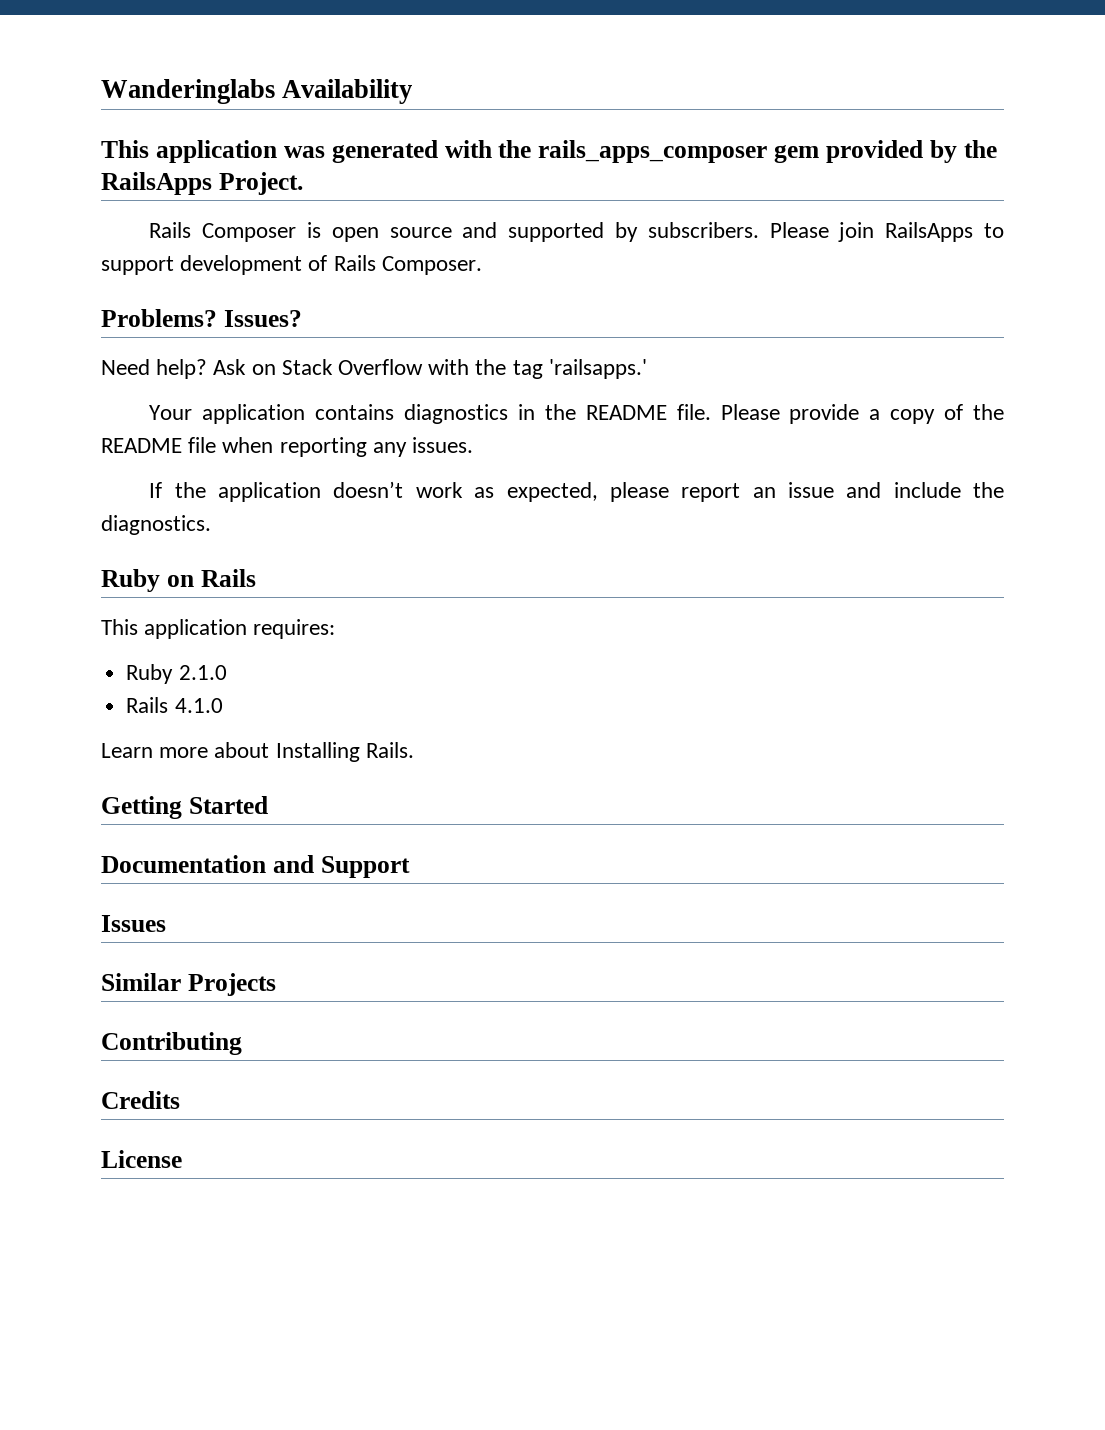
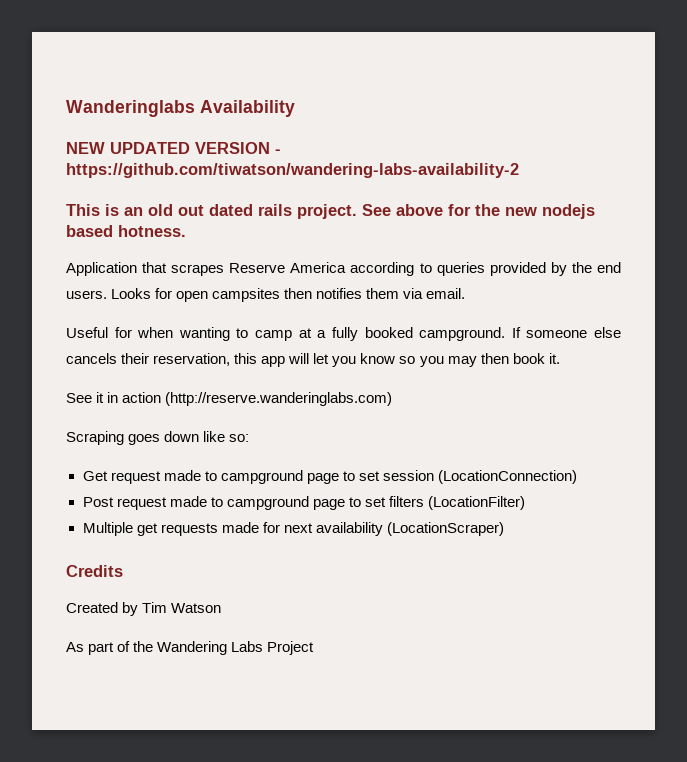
- This application was generated with the rails_apps_composer gem provided by the RailsApps Project.
- Rails Composer is open source and supported by subscribers. Please join RailsApps to support development of Rails Composer.
- Problems? Issues?
- Need help? Ask on Stack Overflow with the tag 'railsapps.'
- Your application contains diagnostics in the README file. Please provide a copy of the README file when reporting any issues.
- If the application doesn’t work as expected, please report an issue and include the diagnostics.
- Ruby on Rails
- This application requires:
- Ruby 2.1.0
- Rails 4.1.0
- Learn more about Installing Rails.
- Getting Started
- Documentation and Support
- Issues
- Similar Projects
- Contributing
+ NEW UPDATED VERSION - https://github.com/tiwatson/wandering-labs-availability-2
+ This is an old out dated rails project. See above for the new nodejs based hotness.
+ Application that scrapes Reserve America according to queries provided by the end users. Looks for open campsites then notifies them via email.
+ Useful for when wanting to camp at a fully booked campground. If someone else cancels their reservation, this app will let you know so you may then book it.
+ See it in action (http://reserve.wanderinglabs.com)
+ Scraping goes down like so:
+ Get request made to campground page to set session (LocationConnection)
+ Post request made to campground page to set filters (LocationFilter)
+ Multiple get requests made for next availability (LocationScraper)
  Credits
- License
+ Created by Tim Watson
+ As part of the Wandering Labs Project

